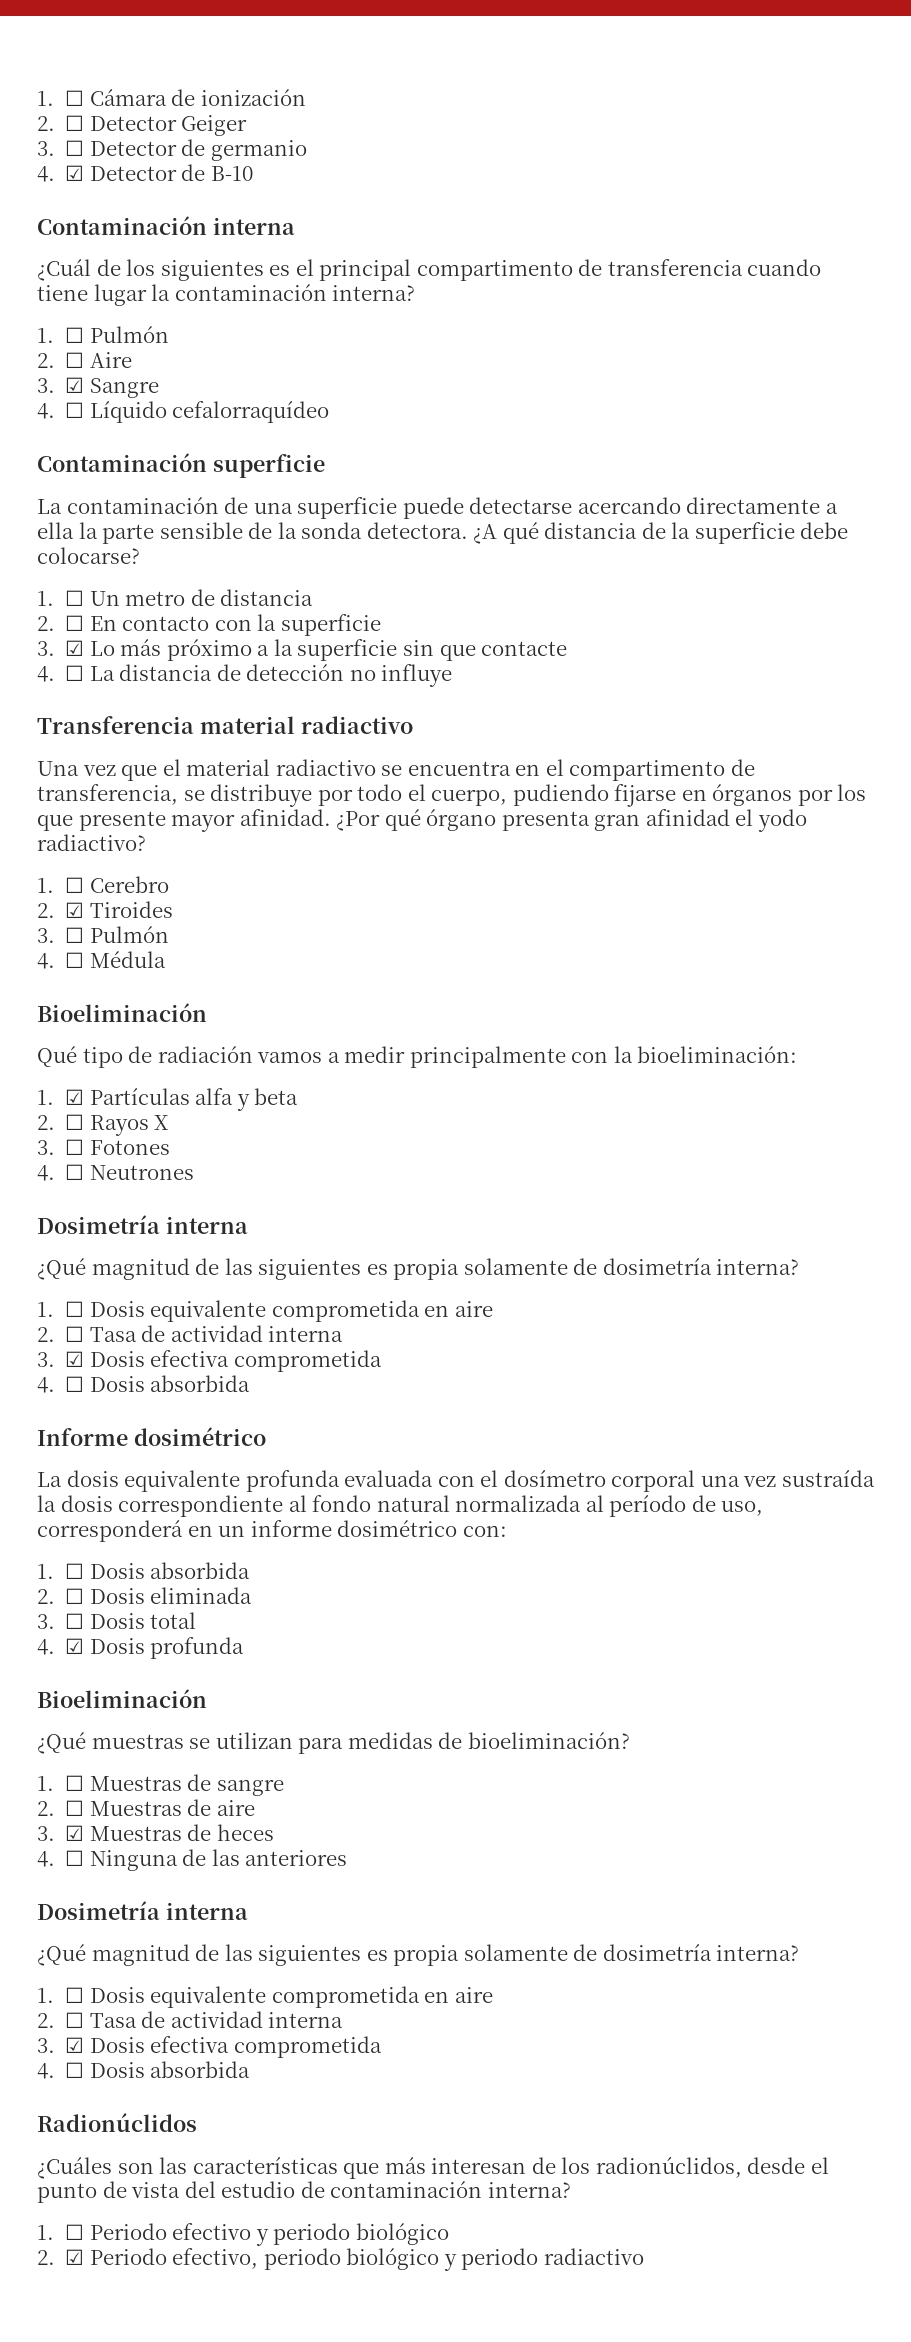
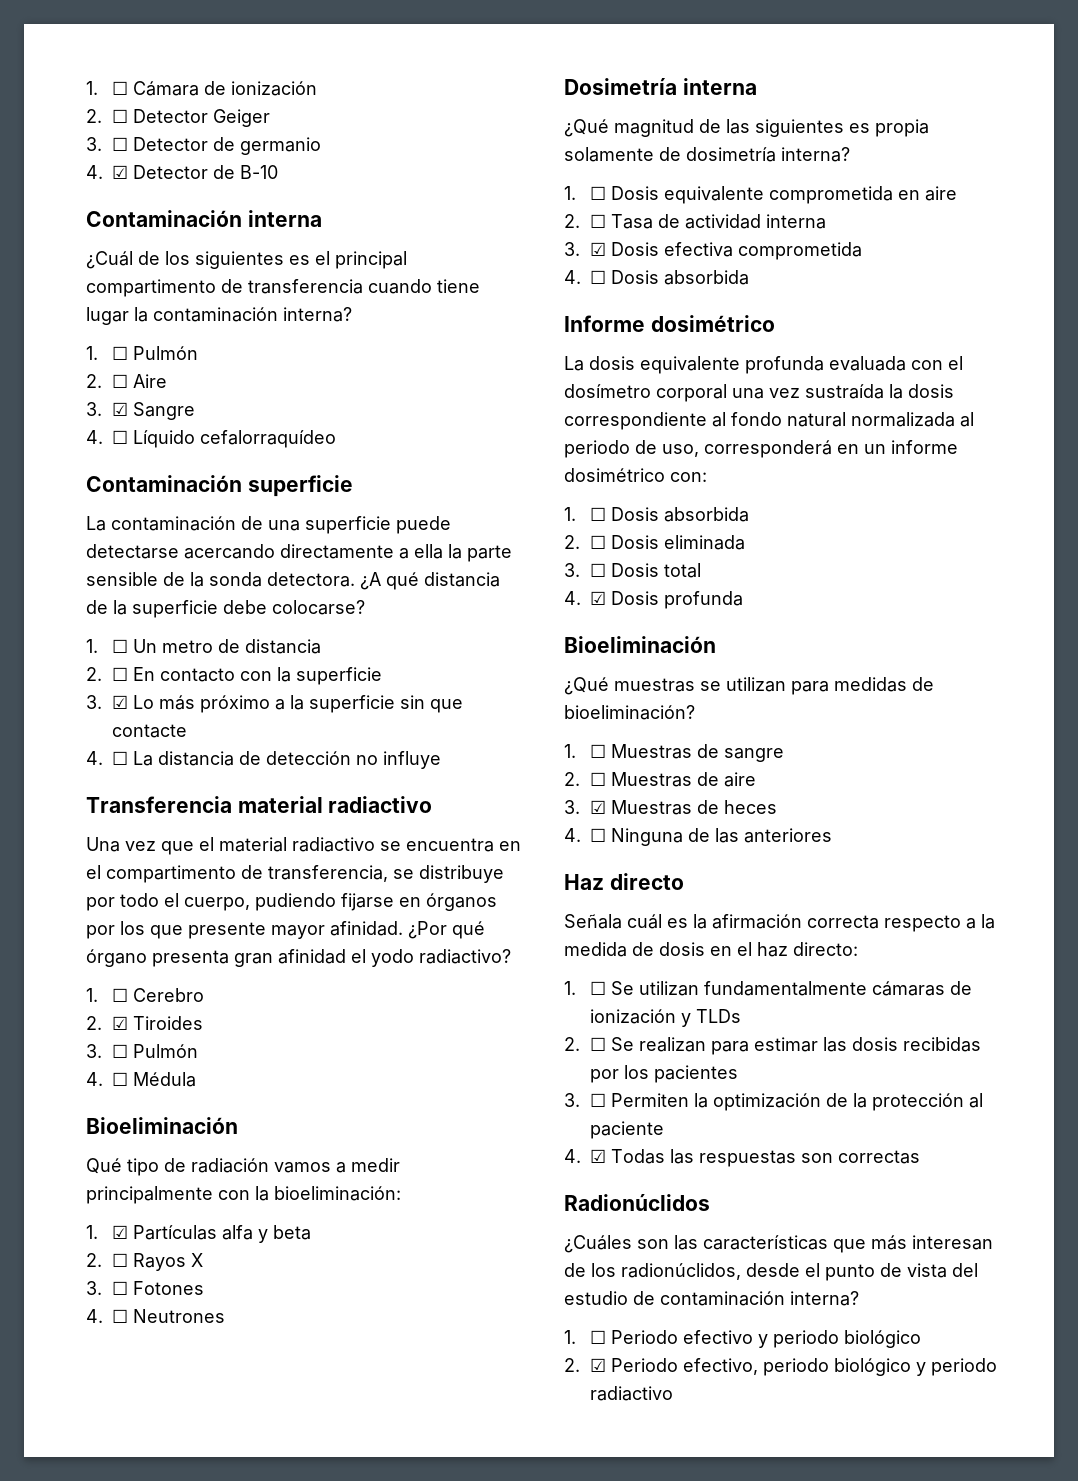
- La dosis equivalente profunda evaluada con el dosímetro corporal una vez sustraída la dosis correspondiente al fondo natural normalizada al período de uso, corresponderá en un informe dosimétrico con:
+ La dosis equivalente profunda evaluada con el dosímetro corporal una vez sustraída la dosis correspondiente al fondo natural normalizada al periodo de uso, corresponderá en un informe dosimétrico con:
  4. ☐ Ninguna de las anteriores
- Dosimetría interna
- ¿Qué magnitud de las siguientes es propia solamente de dosimetría interna?
- 1. ☐ Dosis equivalente comprometida en aire
- 2. ☐ Tasa de actividad interna
- 3. ☑ Dosis efectiva comprometida
- 4. ☐ Dosis absorbida
+ Haz directo
+ Señala cuál es la afirmación correcta respecto a la medida de dosis en el haz directo:
+ 1. ☐ Se utilizan fundamentalmente cámaras de ionización y TLDs
+ 2. ☐ Se realizan para estimar las dosis recibidas por los pacientes
+ 3. ☐ Permiten la optimización de la protección al paciente
+ 4. ☑ Todas las respuestas son correctas

